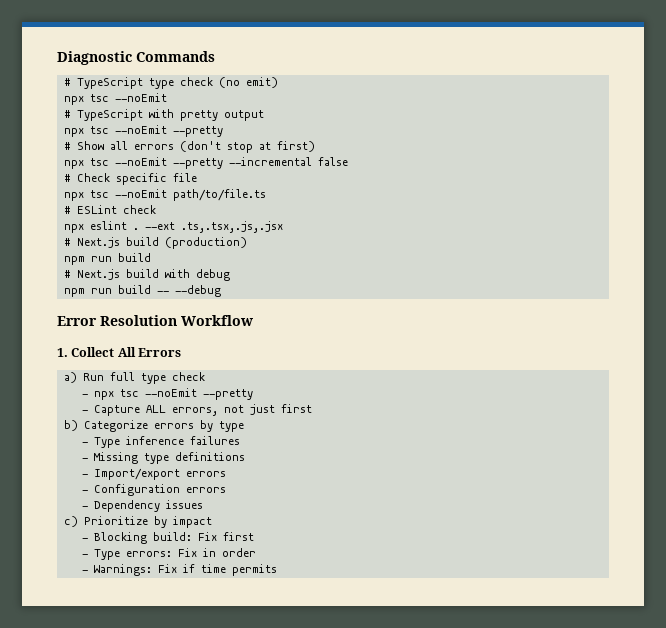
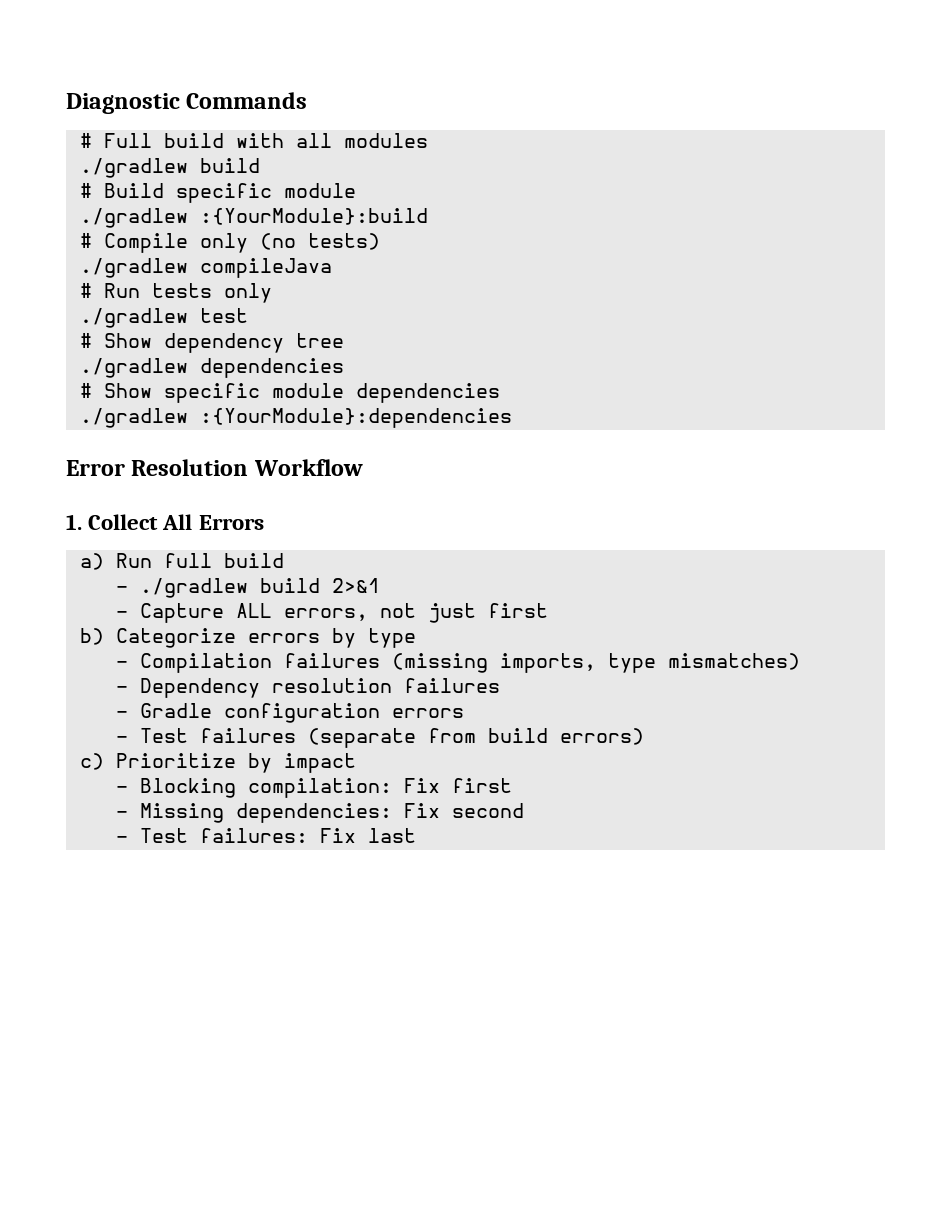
- # TypeScript type check (no emit)
- npx tsc --noEmit
- # TypeScript with pretty output
- npx tsc --noEmit --pretty
- # Show all errors (don't stop at first)
- npx tsc --noEmit --pretty --incremental false
- # Check specific file
- npx tsc --noEmit path/to/file.ts
- # ESLint check
- npx eslint . --ext .ts,.tsx,.js,.jsx
- # Next.js build (production)
- npm run build
- # Next.js build with debug
- npm run build -- --debug
+ # Full build with all modules
+ ./gradlew build
+ # Build specific module
+ ./gradlew :{YourModule}:build
+ # Compile only (no tests)
+ ./gradlew compileJava
+ # Run tests only
+ ./gradlew test
+ # Show dependency tree
+ ./gradlew dependencies
+ # Show specific module dependencies
+ ./gradlew :{YourModule}:dependencies
- a) Run full type check
- - npx tsc --noEmit --pretty
+ a) Run full build
+ - ./gradlew build 2>&1
- - Type inference failures
- - Missing type definitions
- - Import/export errors
- - Configuration errors
- - Dependency issues
+ - Compilation failures (missing imports, type mismatches)
+ - Dependency resolution failures
+ - Gradle configuration errors
+ - Test failures (separate from build errors)
- - Blocking build: Fix first
+ - Blocking compilation: Fix first
- - Type errors: Fix in order
- - Warnings: Fix if time permits
+ - Missing dependencies: Fix second
+ - Test failures: Fix last

